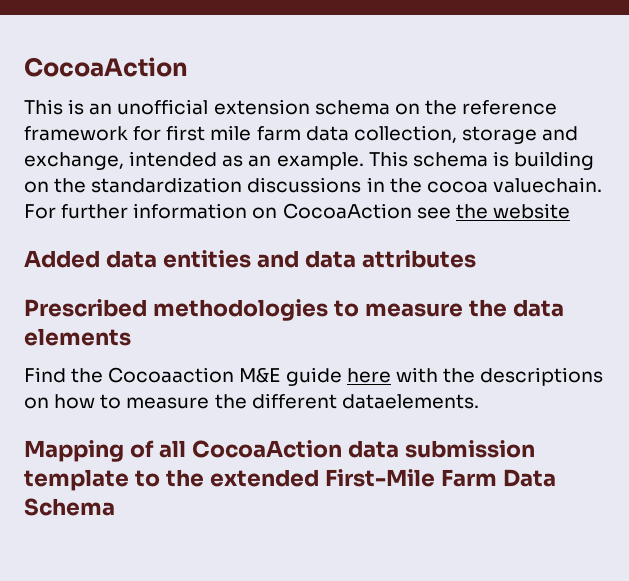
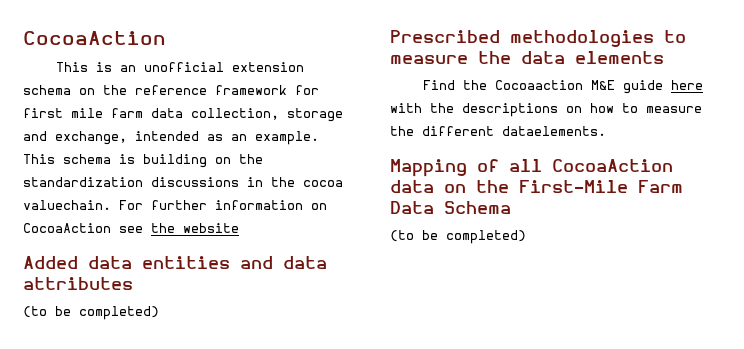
  Added data entities and data attributes
+ (to be completed)
- Mapping of all CocoaAction data submission template to the extended First-Mile Farm Data Schema
+ Mapping of all CocoaAction data on the First-Mile Farm Data Schema
+ (to be completed)

